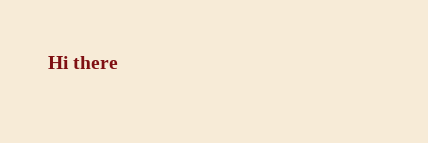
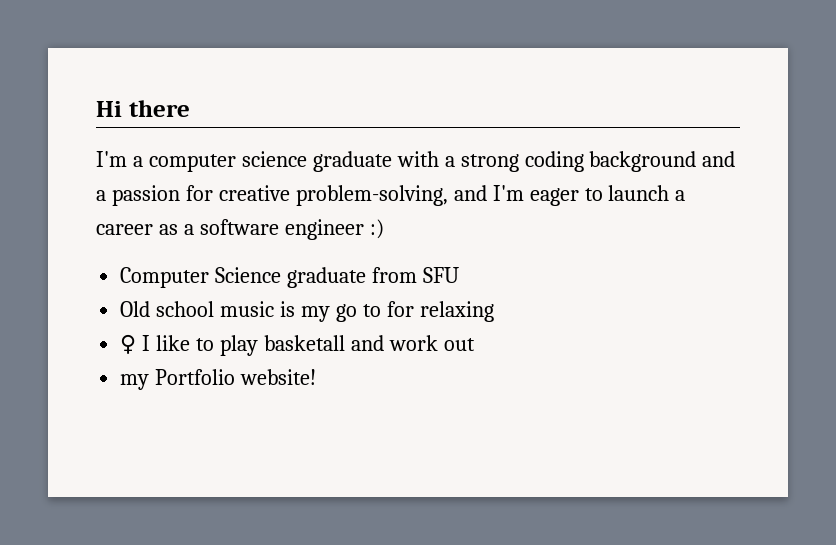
+ I'm a computer science graduate with a strong coding background and a passion for creative problem-solving, and I'm eager to launch a career as a software engineer :)
+ Computer Science graduate from SFU
+ Old school music is my go to for relaxing
+ ♀ I like to play basketall and work out
+ my Portfolio website!

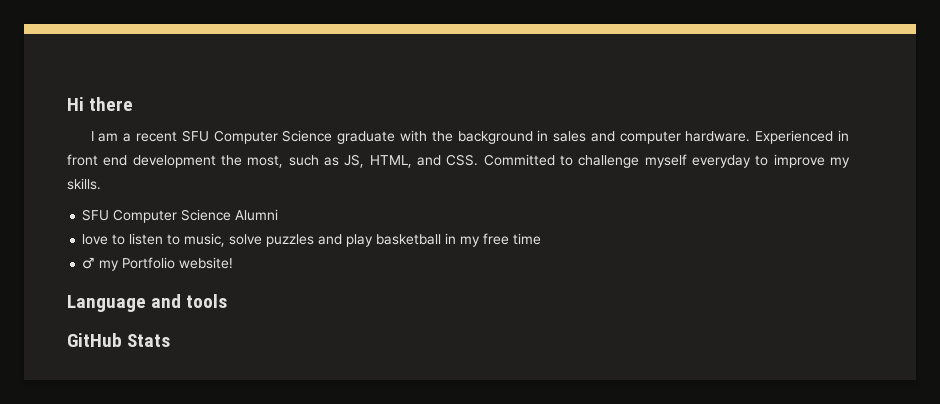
- I'm a computer science graduate with a strong coding background and a passion for creative problem-solving, and I'm eager to launch a career as a software engineer :)
- Computer Science graduate from SFU
- Old school music is my go to for relaxing
- ♀ I like to play basketall and work out
- my Portfolio website!
+ I am a recent SFU Computer Science graduate with the background in sales and computer hardware. Experienced in front end development the most, such as JS, HTML, and CSS. Committed to challenge myself everyday to improve my skills.
+ SFU Computer Science Alumni
+ love to listen to music, solve puzzles and play basketball in my free time
+ ♂ my Portfolio website!
+ Language and tools
+ GitHub Stats

